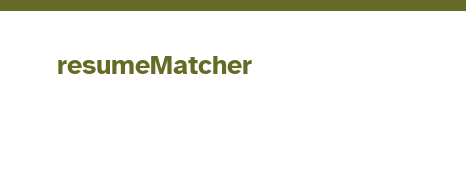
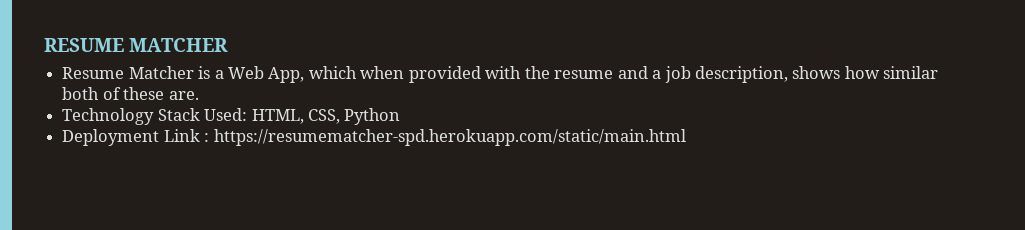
- resumeMatcher
+ RESUME MATCHER
+ Resume Matcher is a Web App, which when provided with the resume and a job description, shows how similar both of these are.
+ Technology Stack Used: HTML, CSS, Python
+ Deployment Link : https://resumematcher-spd.herokuapp.com/static/main.html

